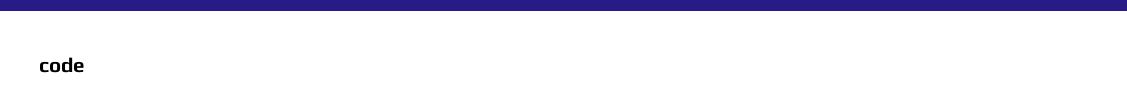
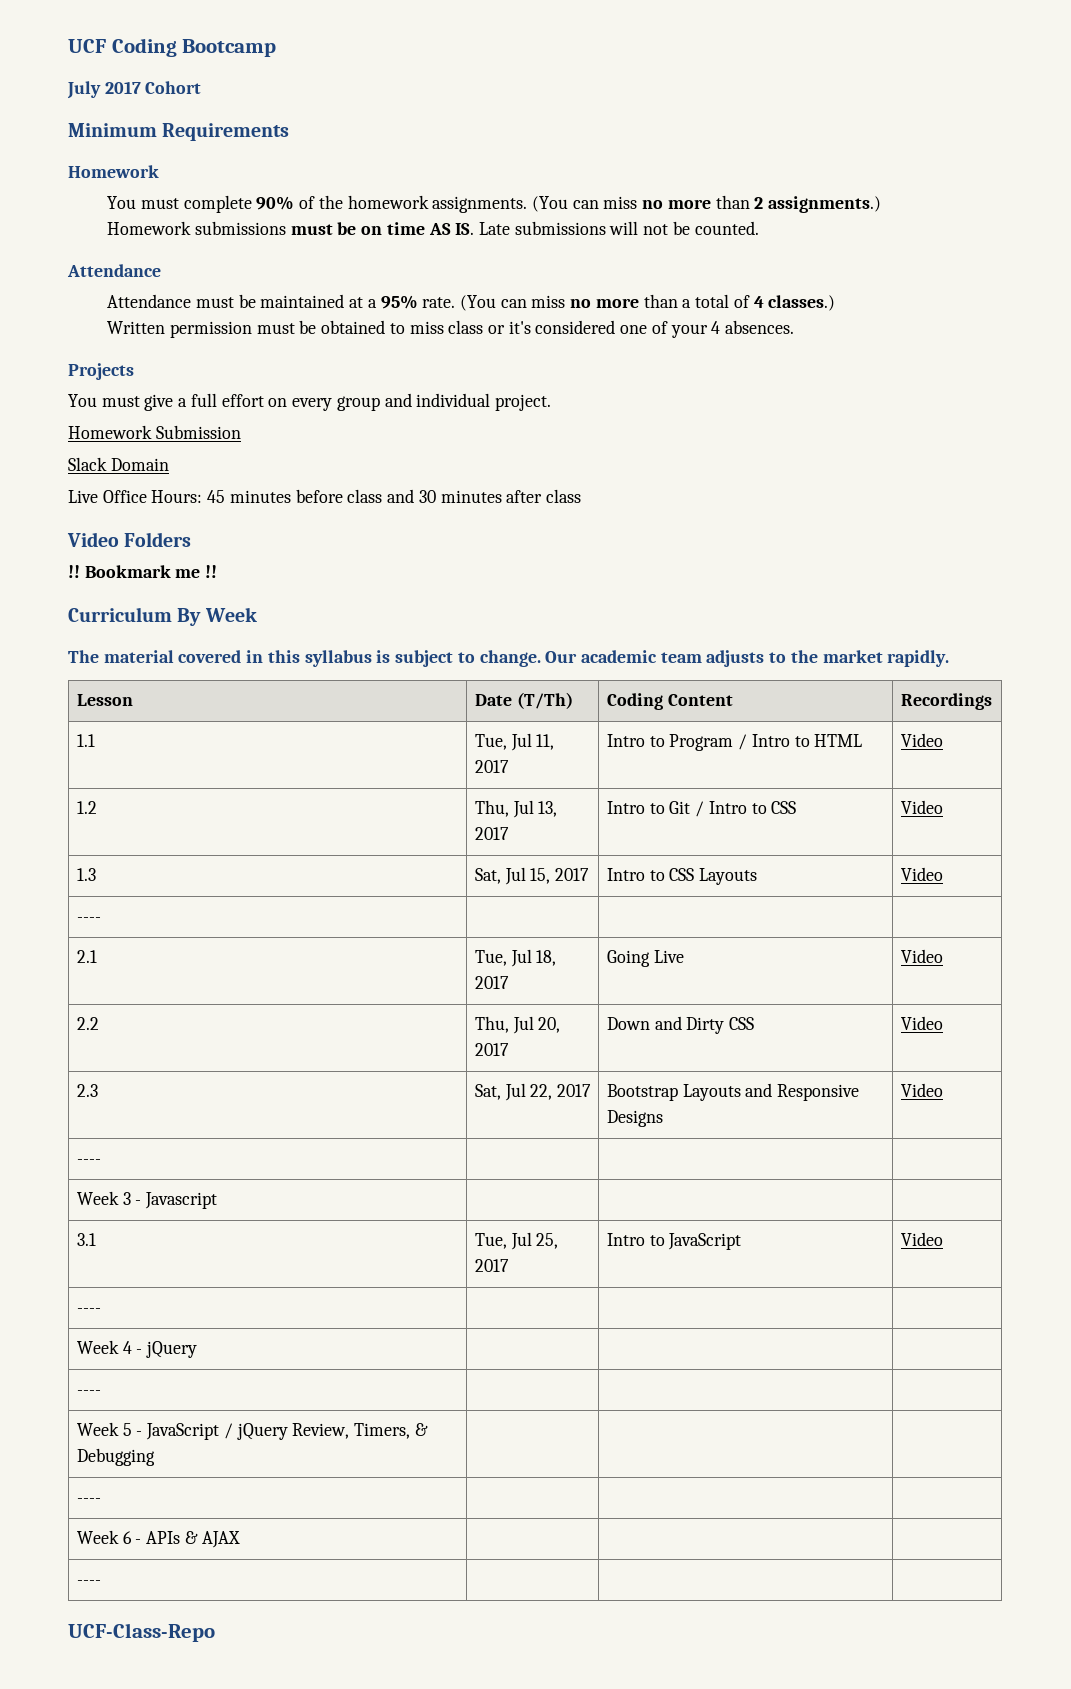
- code
+ UCF Coding Bootcamp
+ July 2017 Cohort
+ Minimum Requirements
+ Homework
+ You must complete 90% of the homework assignments. (You can miss no more than 2 assignments.)
+ Homework submissions must be on time AS IS. Late submissions will not be counted.
+ Attendance
+ Attendance must be maintained at a 95% rate. (You can miss no more than a total of 4 classes.)
+ Written permission must be obtained to miss class or it's considered one of your 4 absences.
+ Projects
+ You must give a full effort on every group and individual project.
+ Homework Submission
+ Slack Domain
+ Live Office Hours: 45 minutes before class and 30 minutes after class
+ Video Folders
+ !! Bookmark me !!
+ Curriculum By Week
+ The material covered in this syllabus is subject to change. Our academic team adjusts to the market rapidly.
+ Lesson | Date (T/Th) | Coding Content | Recordings
+ 1.1 | Tue, Jul 11, 2017 | Intro to Program / Intro to HTML | Video
+ 1.2 | Thu, Jul 13, 2017 | Intro to Git / Intro to CSS | Video
+ 1.3 | Sat, Jul 15, 2017 | Intro to CSS Layouts | Video
+ ---- | | |
+ 2.1 | Tue, Jul 18, 2017 | Going Live | Video
+ 2.2 | Thu, Jul 20, 2017 | Down and Dirty CSS | Video
+ 2.3 | Sat, Jul 22, 2017 | Bootstrap Layouts and Responsive Designs | Video
+ ---- | | |
+ Week 3 - Javascript | | |
+ 3.1 | Tue, Jul 25, 2017 | Intro to JavaScript | Video
+ ---- | | |
+ Week 4 - jQuery | | |
+ ---- | | |
+ Week 5 - JavaScript / jQuery Review, Timers, & Debugging | | |
+ ---- | | |
+ Week 6 - APIs & AJAX | | |
+ ---- | | |
+ UCF-Class-Repo

